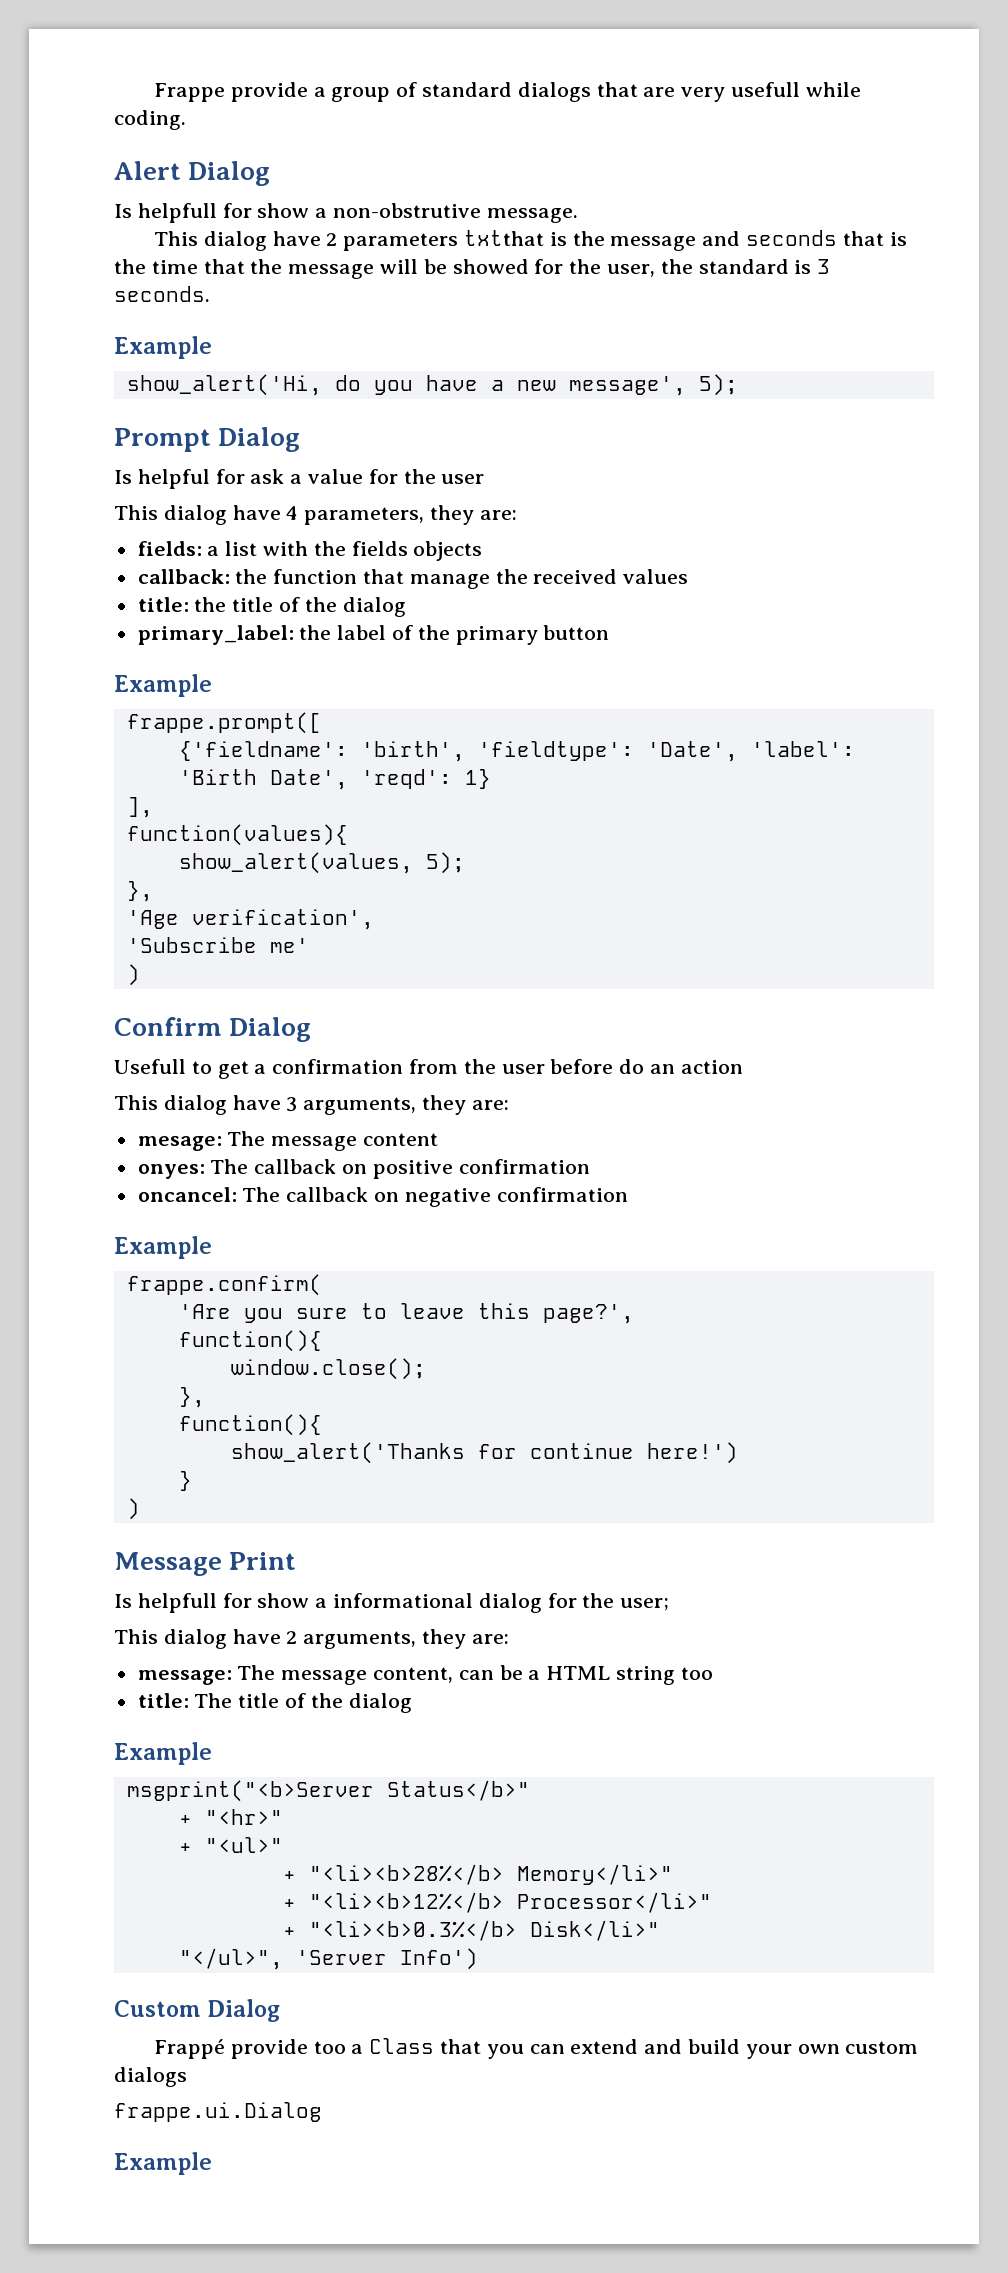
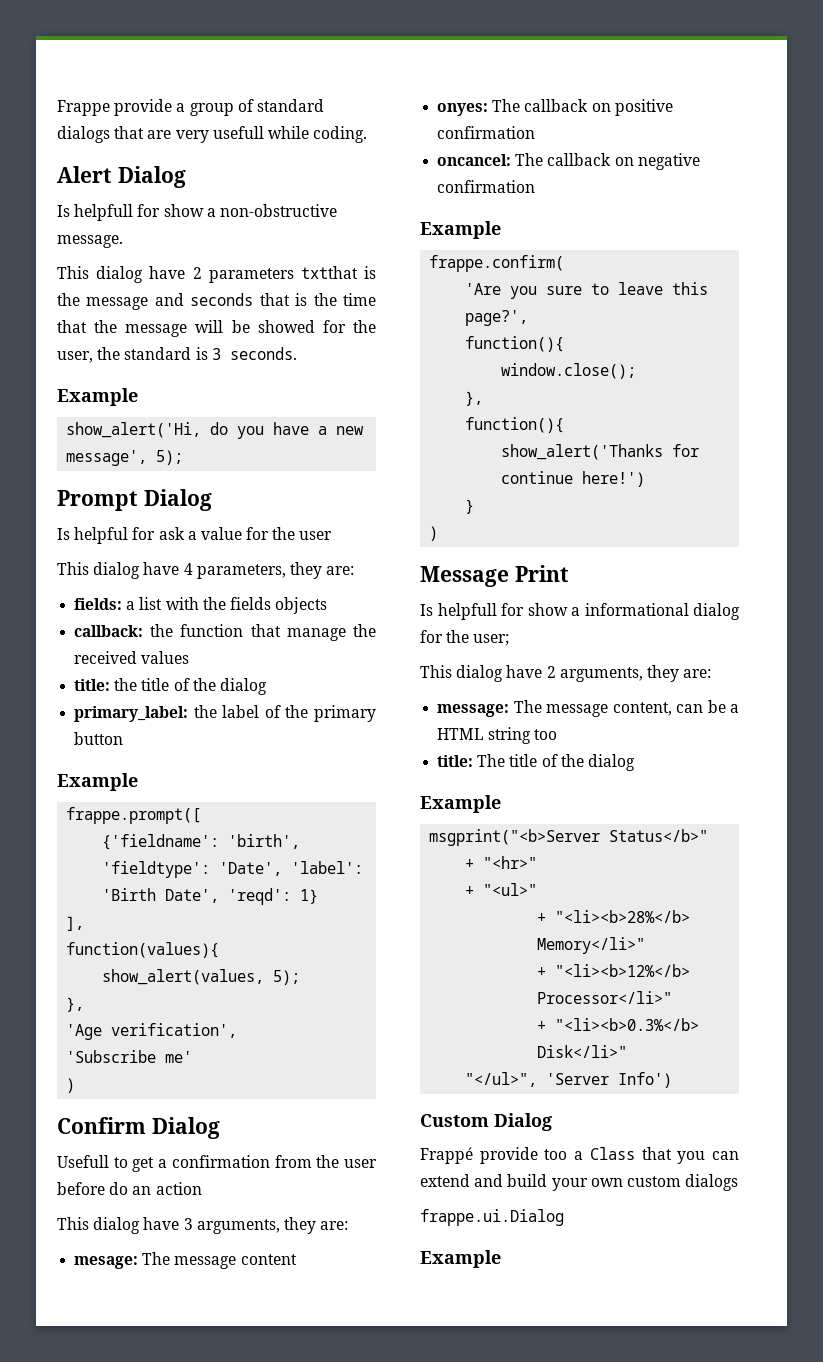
- Is helpfull for show a non-obstrutive message.
+ Is helpfull for show a non-obstructive message.

